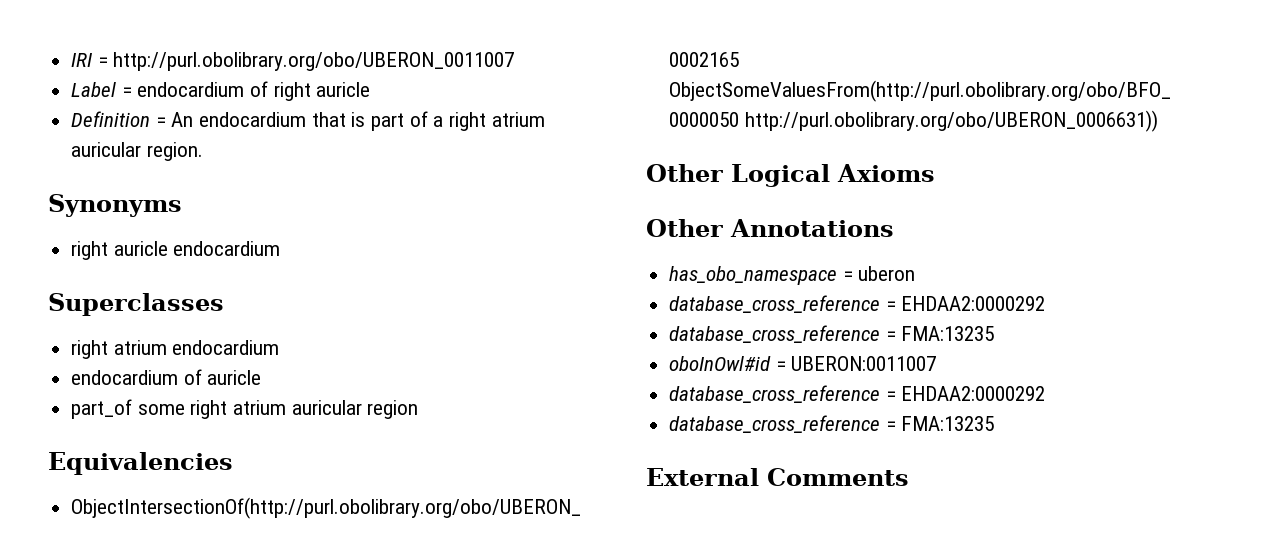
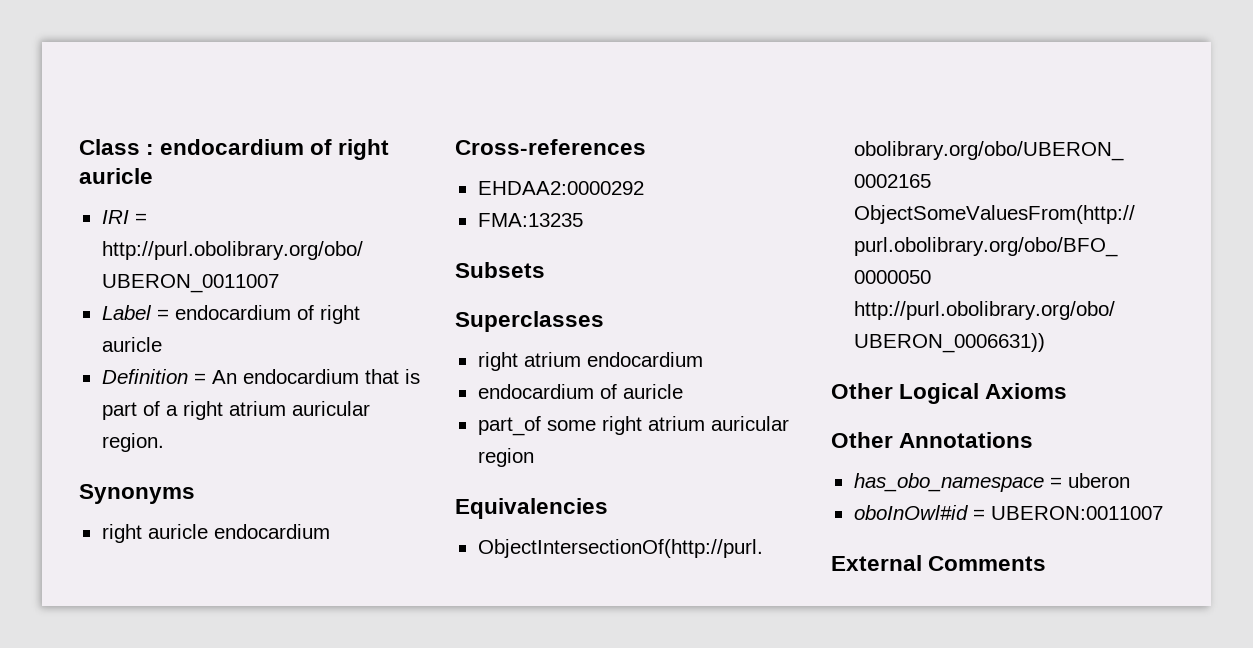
+ Class : endocardium of right auricle
+ Cross-references
+ EHDAA2:0000292
+ FMA:13235
+ Subsets
  has_obo_namespace = uberon
- database_cross_reference = EHDAA2:0000292
- database_cross_reference = FMA:13235
  oboInOwl#id = UBERON:0011007
- database_cross_reference = EHDAA2:0000292
- database_cross_reference = FMA:13235

